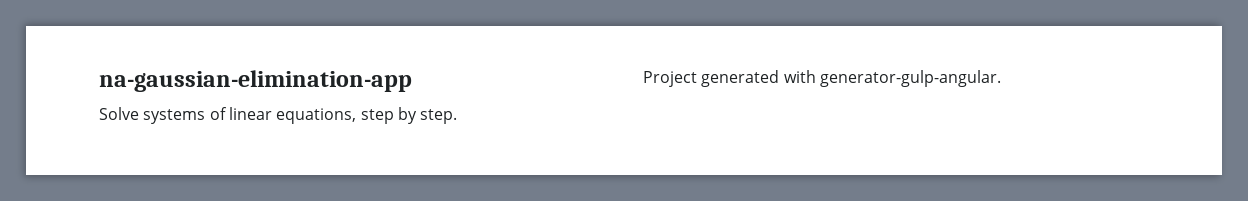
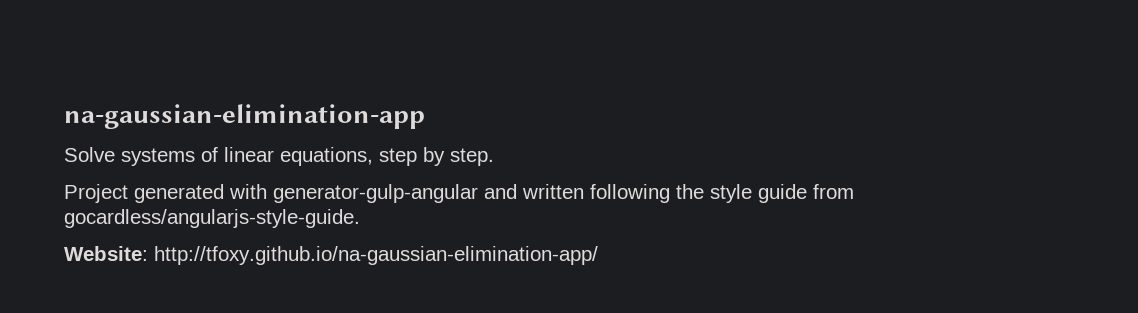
- Project generated with generator-gulp-angular.
+ Project generated with generator-gulp-angular and written following the style guide from gocardless/angularjs-style-guide.
+ Website: http://tfoxy.github.io/na-gaussian-elimination-app/

